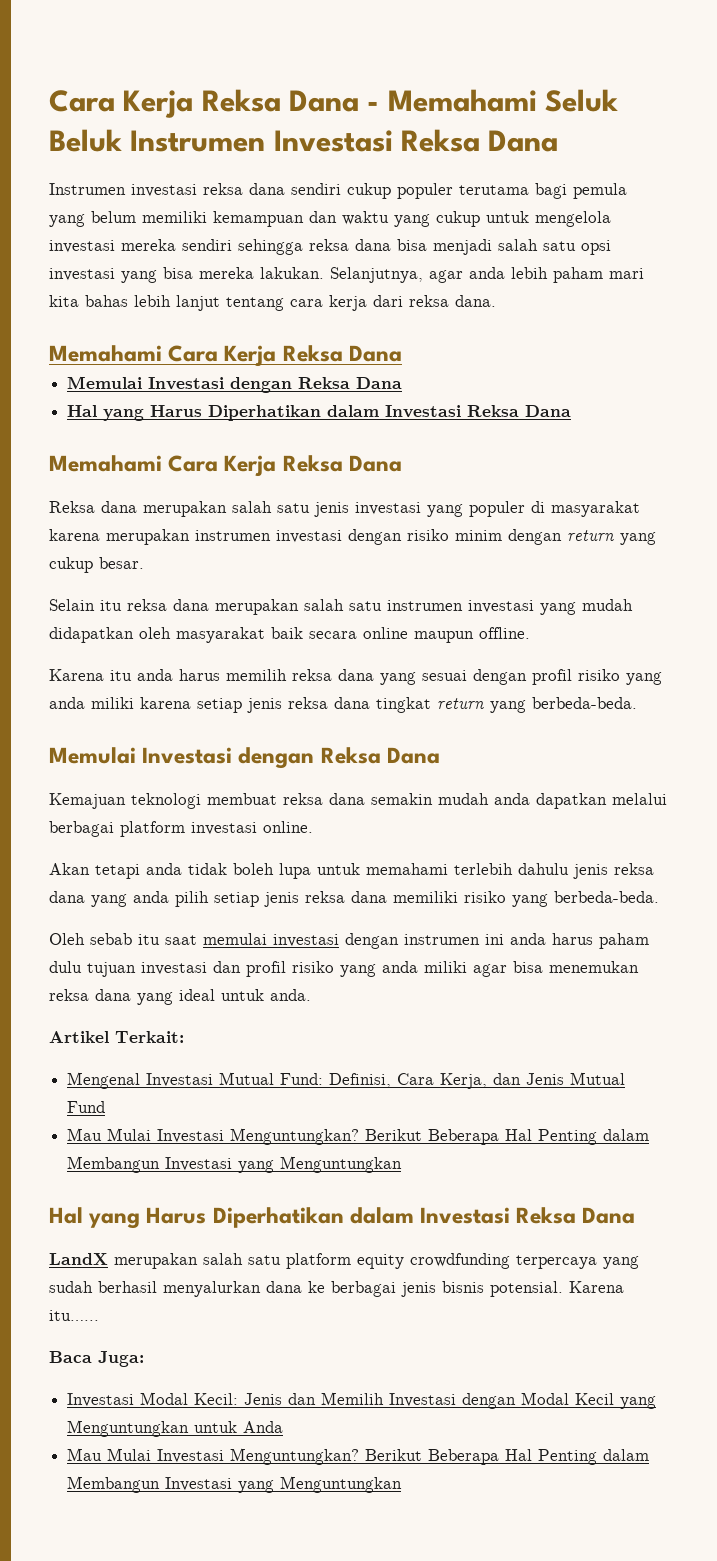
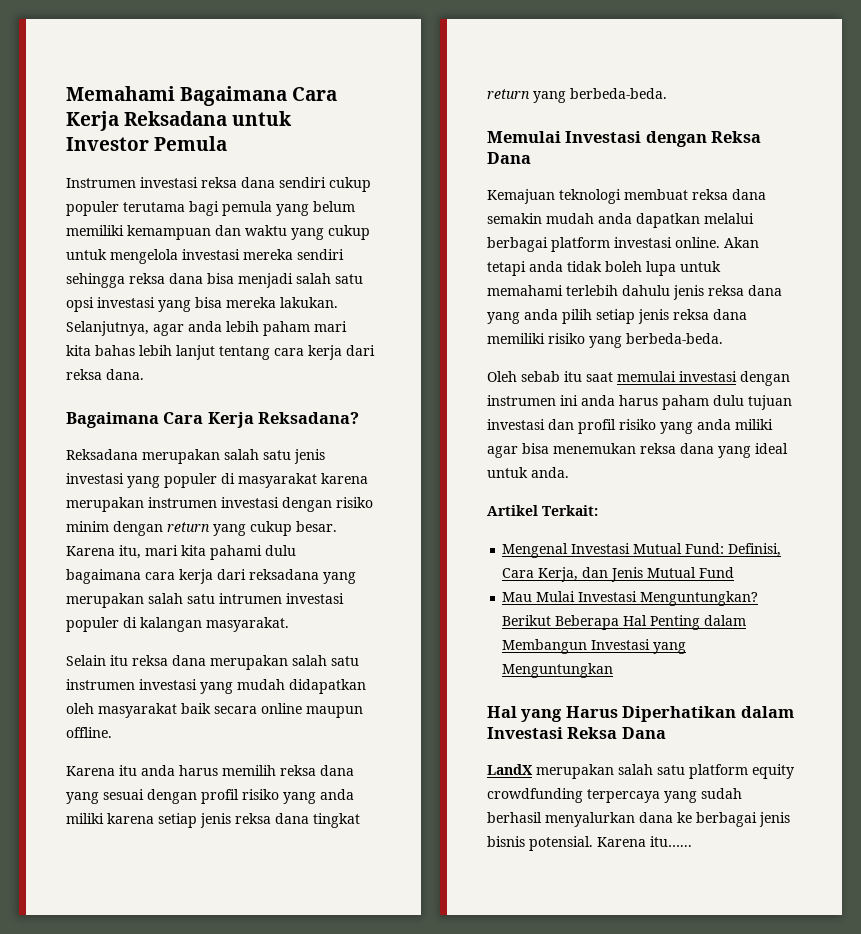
- Cara Kerja Reksa Dana - Memahami Seluk Beluk Instrumen Investasi Reksa Dana
+ Memahami Bagaimana Cara Kerja Reksadana untuk Investor Pemula
  Selanjutnya, agar anda lebih paham mari kita bahas lebih lanjut tentang cara kerja dari reksa dana.
- Memahami Cara Kerja Reksa Dana
- Memulai Investasi dengan Reksa Dana
- Hal yang Harus Diperhatikan dalam Investasi Reksa Dana
- Memahami Cara Kerja Reksa Dana
- Reksa dana merupakan salah satu jenis investasi yang populer di masyarakat karena merupakan instrumen investasi dengan risiko minim dengan return yang cukup besar.
+ Bagaimana Cara Kerja Reksadana?
+ Reksadana merupakan salah satu jenis investasi yang populer di masyarakat karena merupakan instrumen investasi dengan risiko minim dengan return yang cukup besar. Karena itu, mari kita pahami dulu bagaimana cara kerja dari reksadana yang merupakan salah satu intrumen investasi populer di kalangan masyarakat.
- Kemajuan teknologi membuat reksa dana semakin mudah anda dapatkan melalui berbagai platform investasi online.
- Akan tetapi anda tidak boleh lupa untuk memahami terlebih dahulu jenis reksa dana yang anda pilih setiap jenis reksa dana memiliki risiko yang berbeda-beda.
+ Kemajuan teknologi membuat reksa dana semakin mudah anda dapatkan melalui berbagai platform investasi online. Akan tetapi anda tidak boleh lupa untuk memahami terlebih dahulu jenis reksa dana yang anda pilih setiap jenis reksa dana memiliki risiko yang berbeda-beda.
- Baca Juga:
- Investasi Modal Kecil: Jenis dan Memilih Investasi dengan Modal Kecil yang Menguntungkan untuk Anda
- Mau Mulai Investasi Menguntungkan? Berikut Beberapa Hal Penting dalam Membangun Investasi yang Menguntungkan

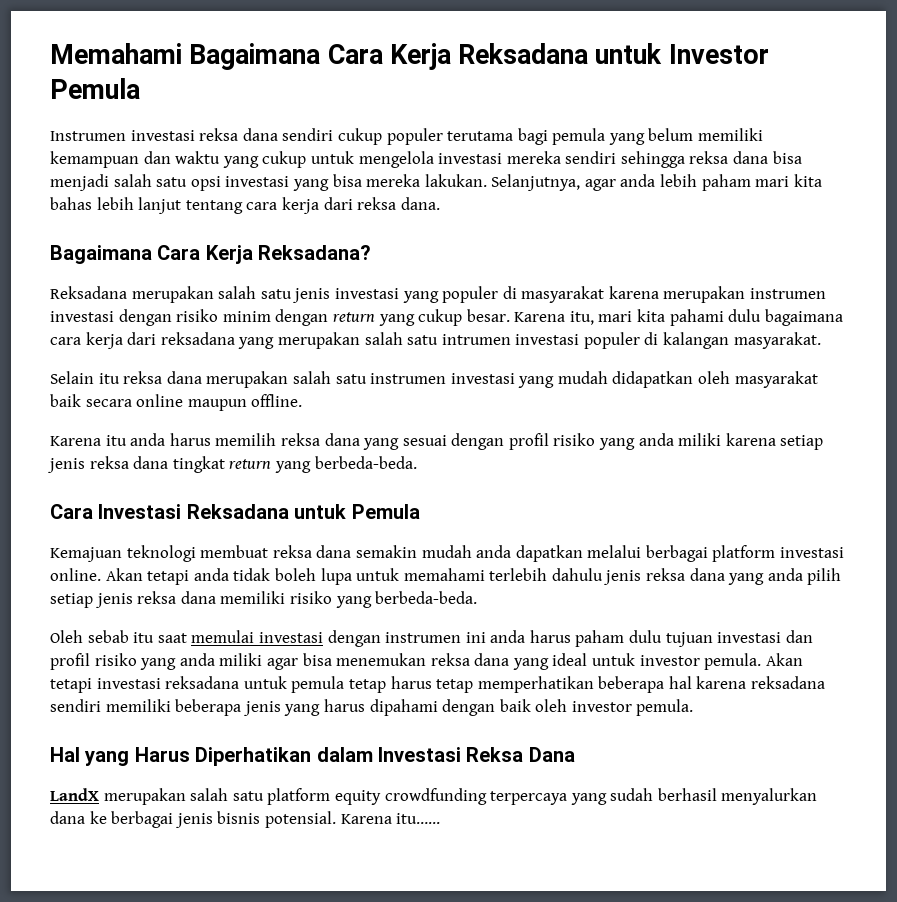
- Memulai Investasi dengan Reksa Dana
+ Cara Investasi Reksadana untuk Pemula
- Oleh sebab itu saat memulai investasi dengan instrumen ini anda harus paham dulu tujuan investasi dan profil risiko yang anda miliki agar bisa menemukan reksa dana yang ideal untuk anda.
- Artikel Terkait:
- Mengenal Investasi Mutual Fund: Definisi, Cara Kerja, dan Jenis Mutual Fund
- Mau Mulai Investasi Menguntungkan? Berikut Beberapa Hal Penting dalam Membangun Investasi yang Menguntungkan
+ Oleh sebab itu saat memulai investasi dengan instrumen ini anda harus paham dulu tujuan investasi dan profil risiko yang anda miliki agar bisa menemukan reksa dana yang ideal untuk investor pemula. Akan tetapi investasi reksadana untuk pemula tetap harus tetap memperhatikan beberapa hal karena reksadana sendiri memiliki beberapa jenis yang harus dipahami dengan baik oleh investor pemula.

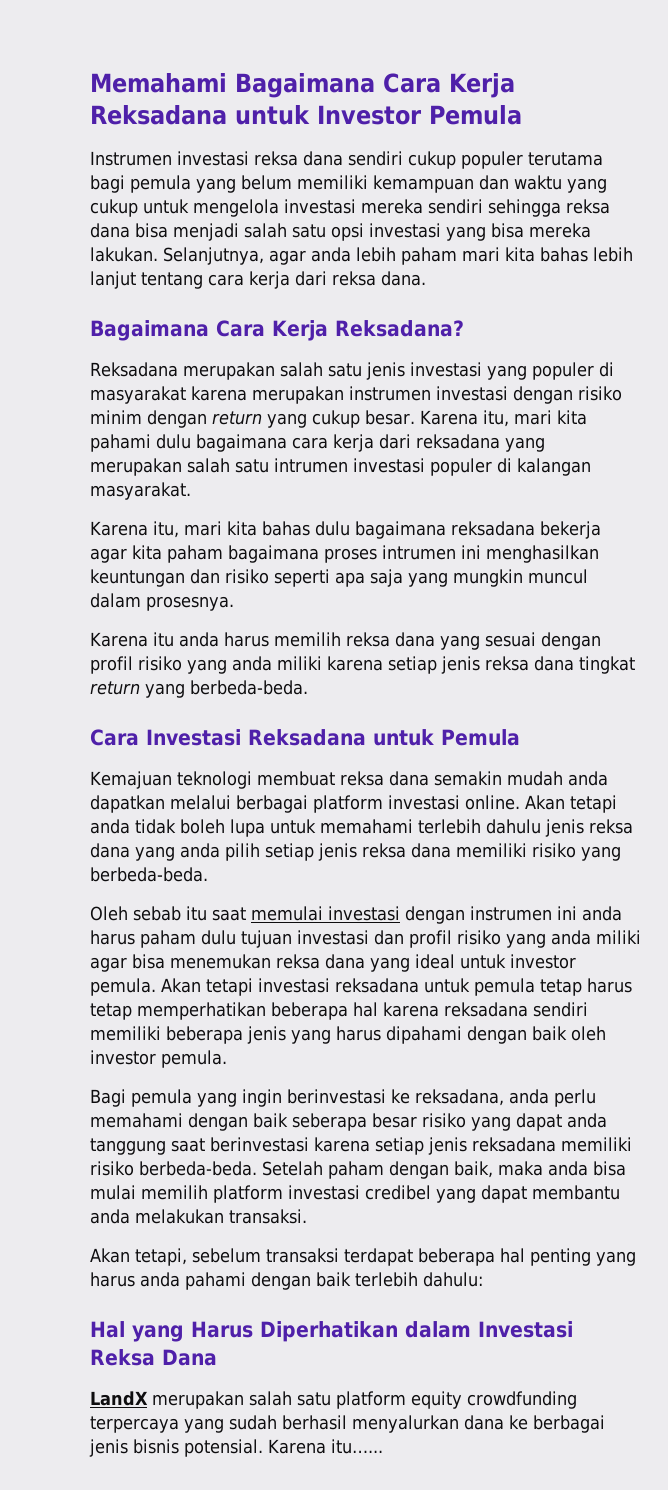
- Selain itu reksa dana merupakan salah satu instrumen investasi yang mudah didapatkan oleh masyarakat baik secara online maupun offline.
+ Karena itu, mari kita bahas dulu bagaimana reksadana bekerja agar kita paham bagaimana proses intrumen ini menghasilkan keuntungan dan risiko seperti apa saja yang mungkin muncul dalam prosesnya.
+ Bagi pemula yang ingin berinvestasi ke reksadana, anda perlu memahami dengan baik seberapa besar risiko yang dapat anda tanggung saat berinvestasi karena setiap jenis reksadana memiliki risiko berbeda-beda. Setelah paham dengan baik, maka anda bisa mulai memilih platform investasi credibel yang dapat membantu anda melakukan transaksi.
+ Akan tetapi, sebelum transaksi terdapat beberapa hal penting yang harus anda pahami dengan baik terlebih dahulu:

